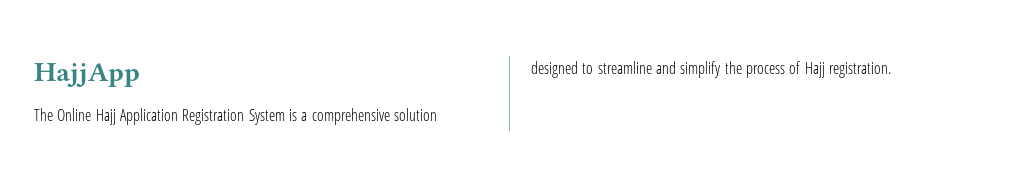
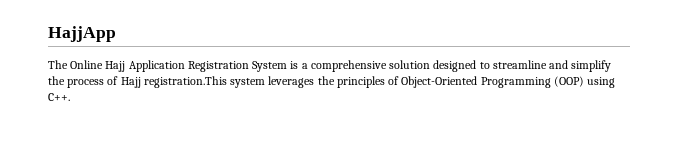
- The Online Hajj Application Registration System is a comprehensive solution designed to streamline and simplify the process of Hajj registration.
+ The Online Hajj Application Registration System is a comprehensive solution designed to streamline and simplify the process of Hajj registration.This system leverages the principles of Object-Oriented Programming (OOP) using C++.

